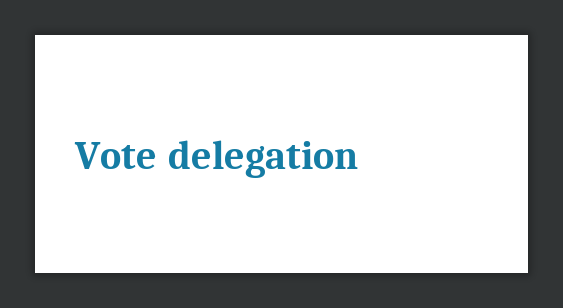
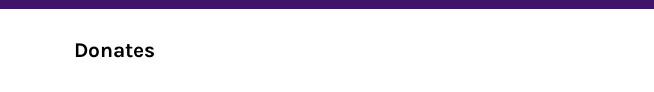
- Vote delegation
+ Donates

